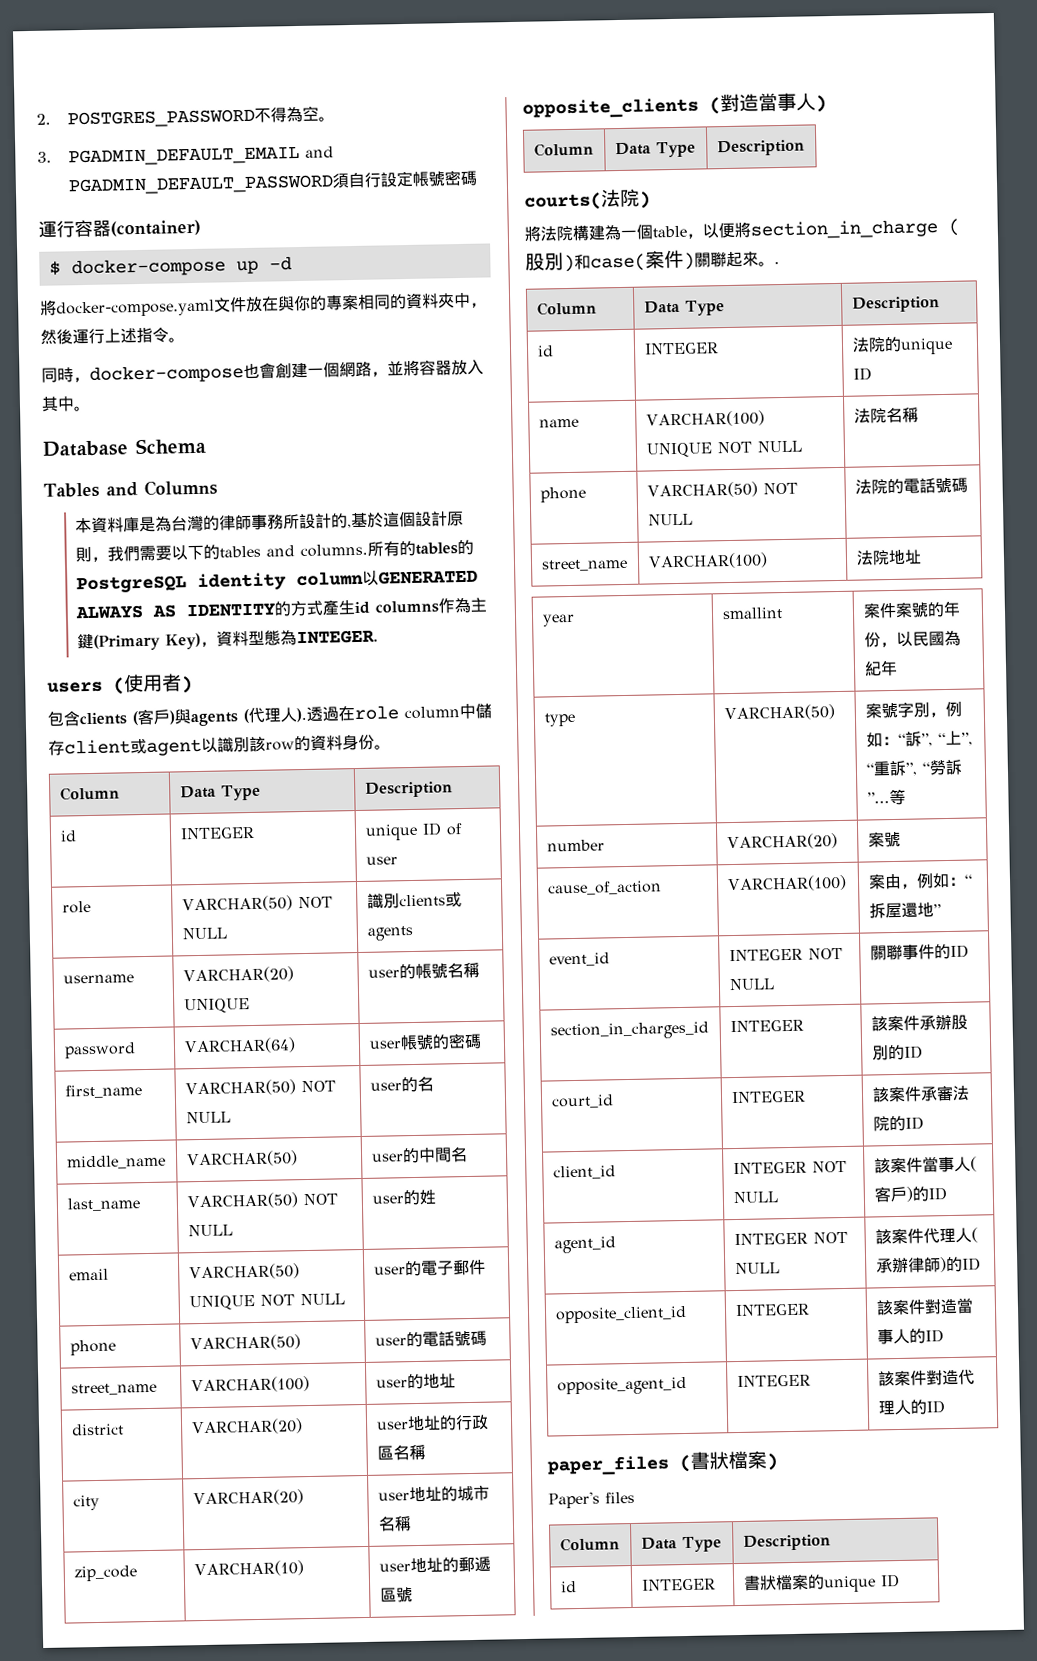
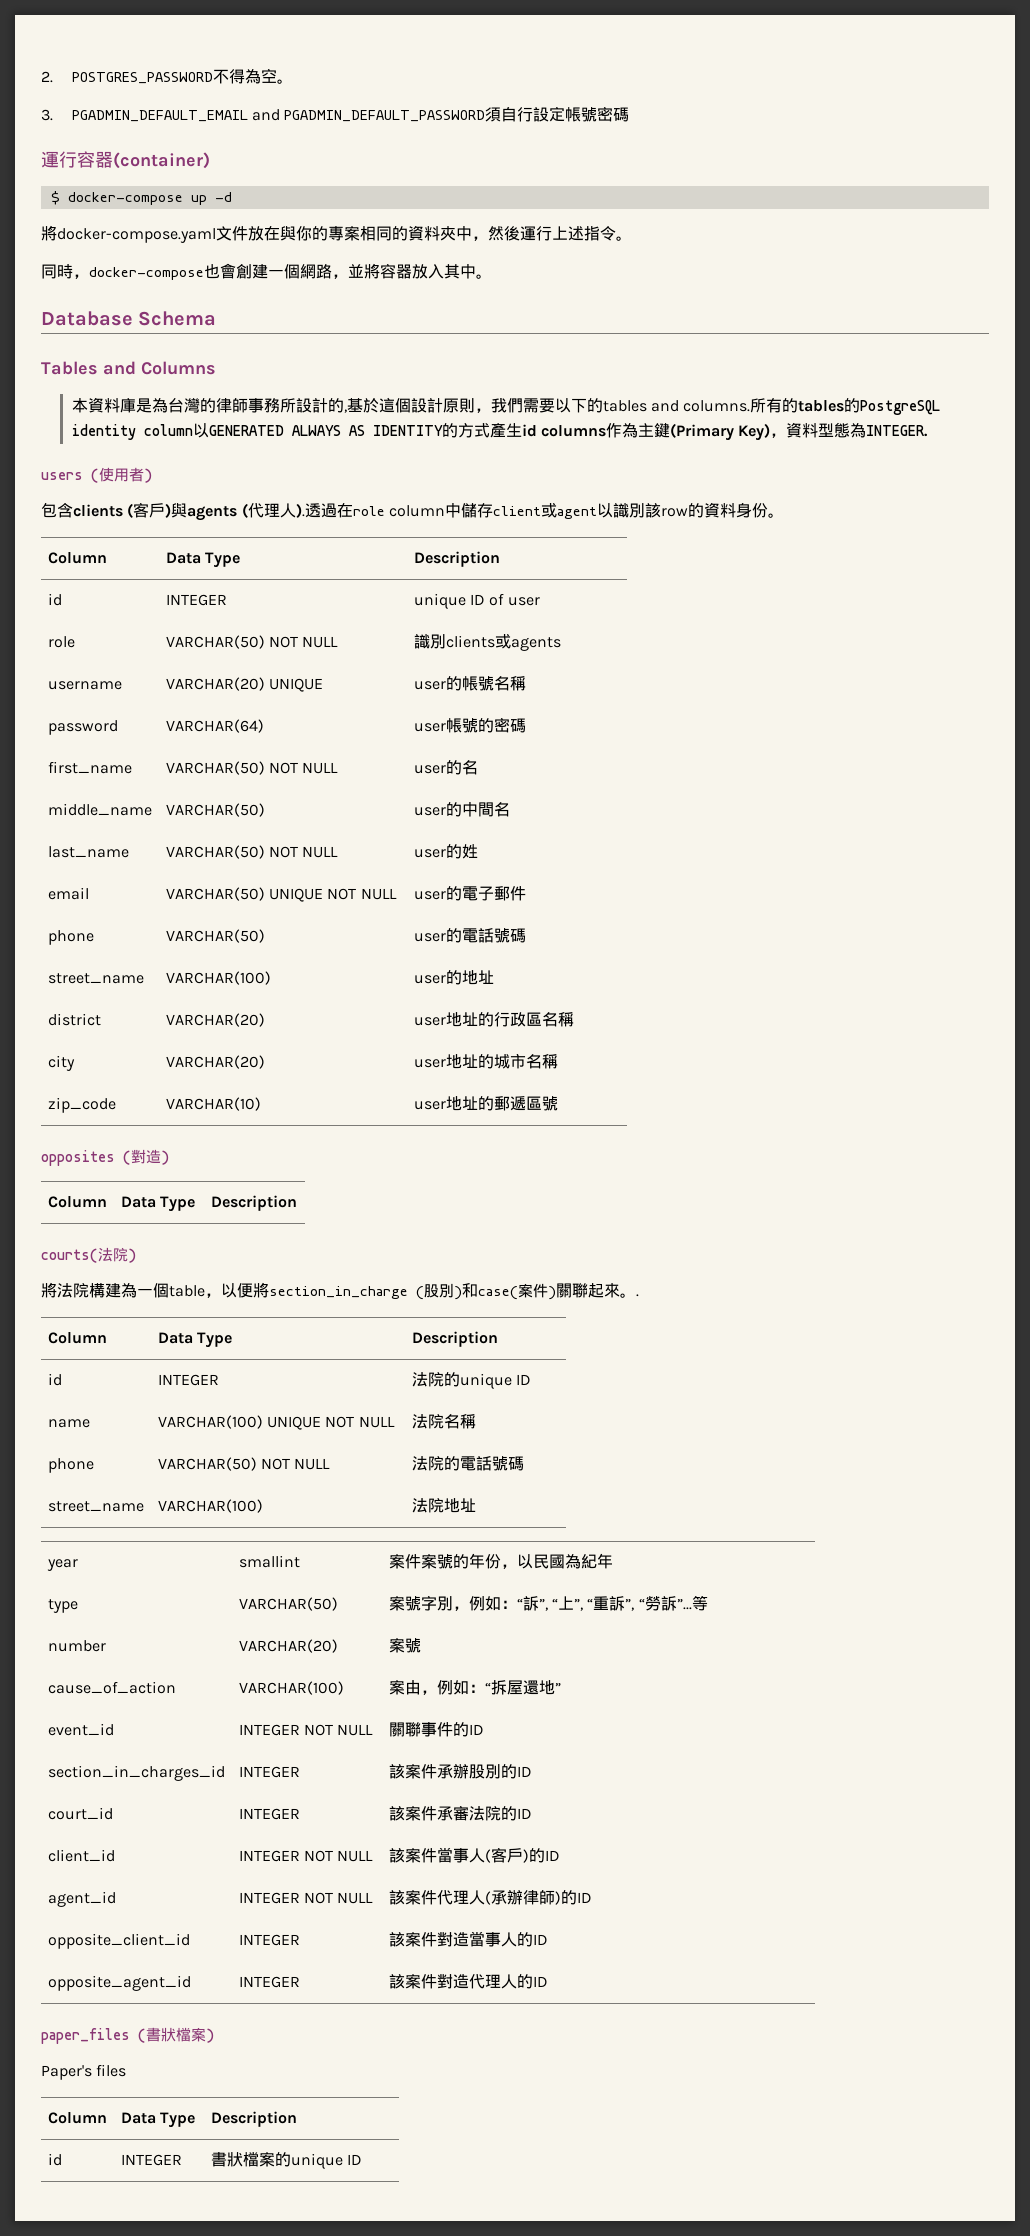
- opposite_clients (對造當事人)
+ opposites (對造)

